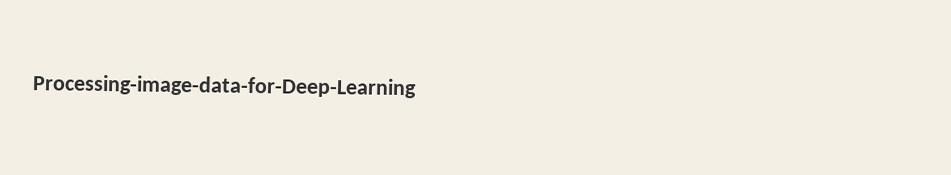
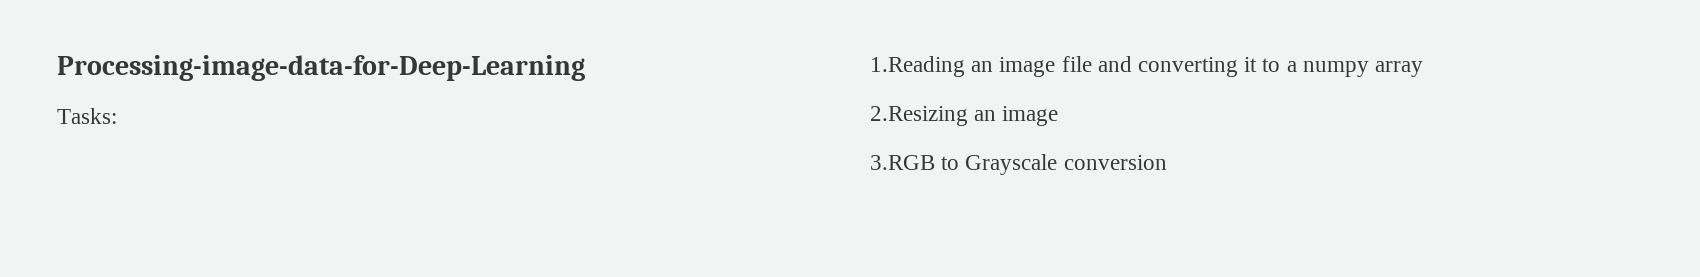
+ Tasks:
+ 1.Reading an image file and converting it to a numpy array
+ 2.Resizing an image
+ 3.RGB to Grayscale conversion

